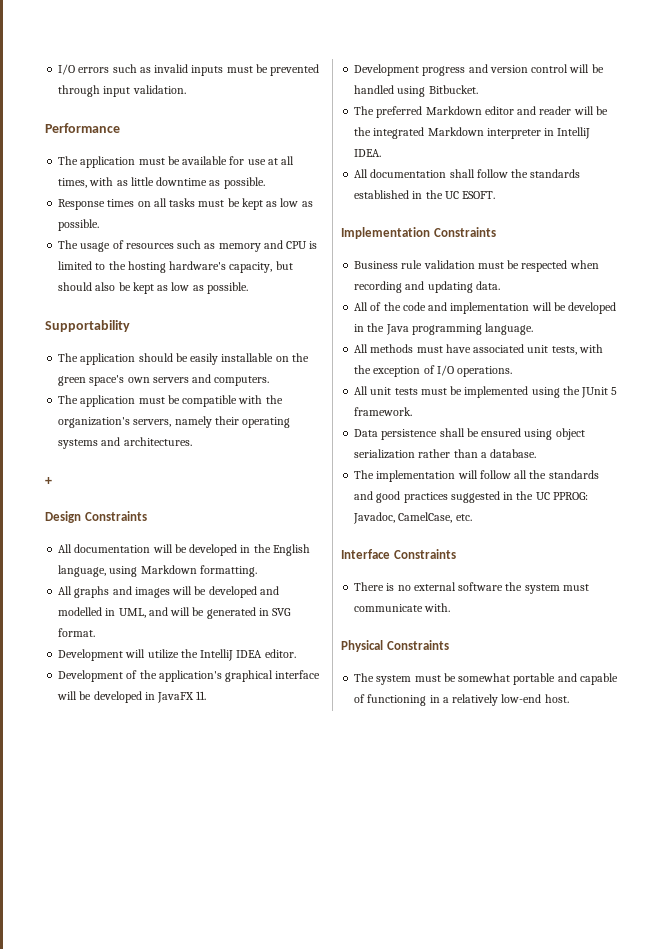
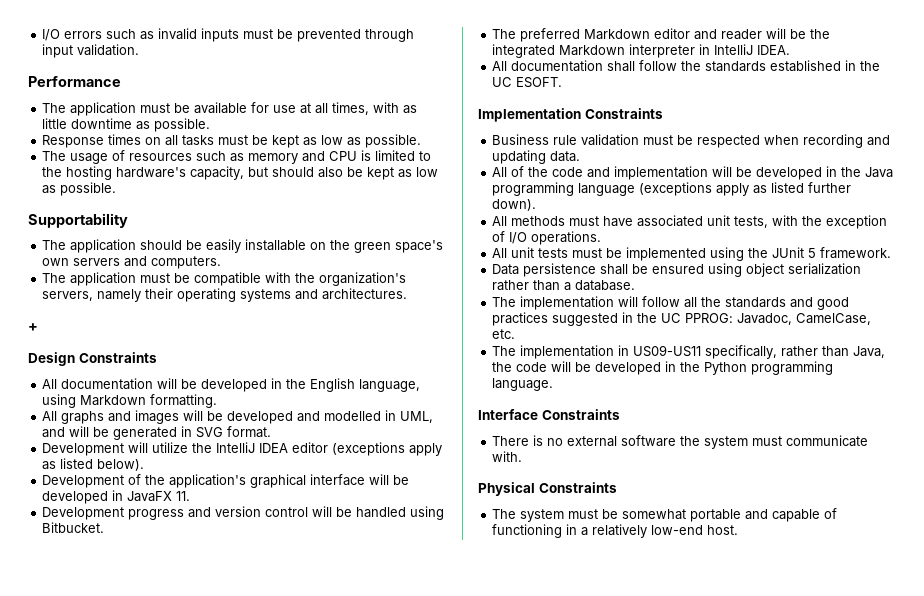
- Development will utilize the IntelliJ IDEA editor.
+ Development will utilize the IntelliJ IDEA editor (exceptions apply as listed below).
- All of the code and implementation will be developed in the Java programming language.
+ All of the code and implementation will be developed in the Java programming language (exceptions apply as listed further down).
+ The implementation in US09-US11 specifically, rather than Java, the code will be developed in the Python programming language.

